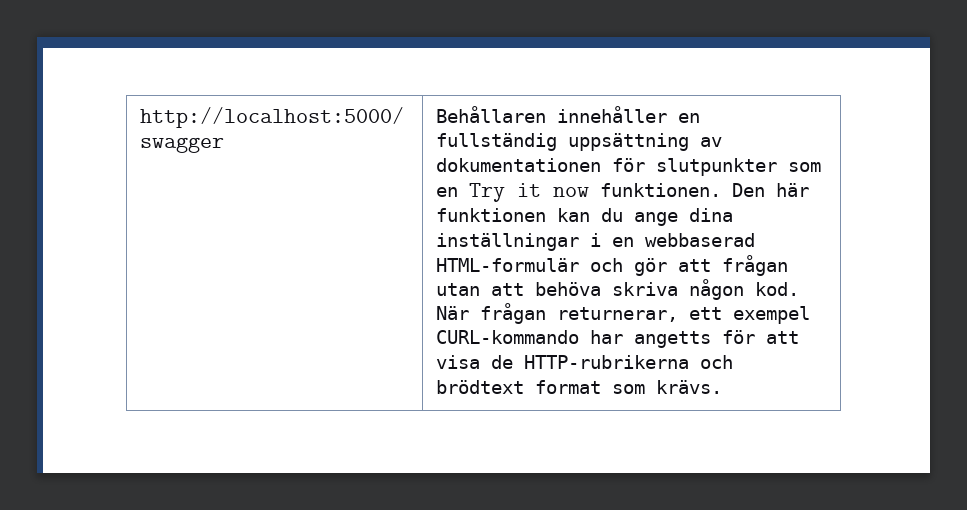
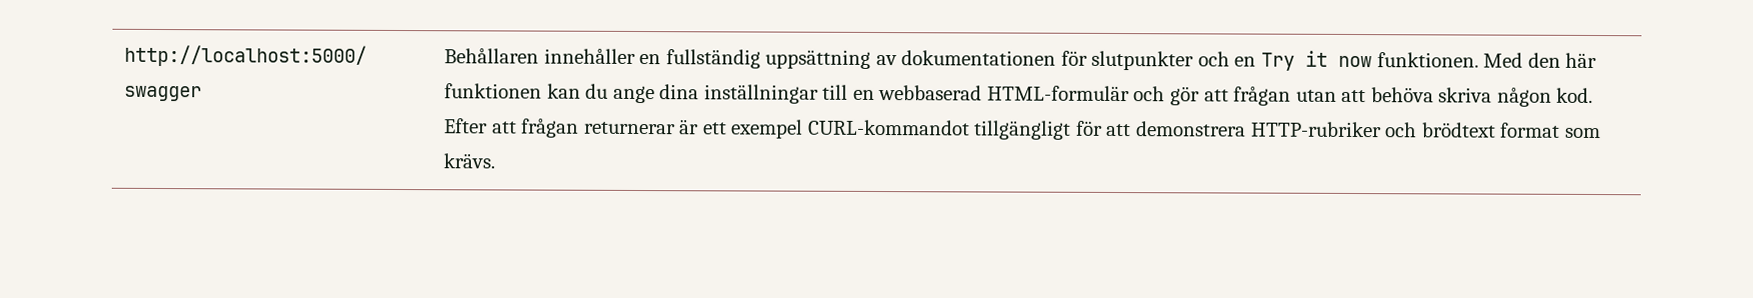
- Behållaren innehåller en fullständig uppsättning av dokumentationen för slutpunkter som en Try it now funktionen.
+ Behållaren innehåller en fullständig uppsättning av dokumentationen för slutpunkter och en Try it now funktionen.
- Den här funktionen kan du ange dina inställningar i en webbaserad HTML-formulär och gör att frågan utan att behöva skriva någon kod.
+ Med den här funktionen kan du ange dina inställningar till en webbaserad HTML-formulär och gör att frågan utan att behöva skriva någon kod.
- När frågan returnerar, ett exempel CURL-kommando har angetts för att visa de HTTP-rubrikerna och brödtext format som krävs.
+ Efter att frågan returnerar är ett exempel CURL-kommandot tillgängligt för att demonstrera HTTP-rubriker och brödtext format som krävs.

